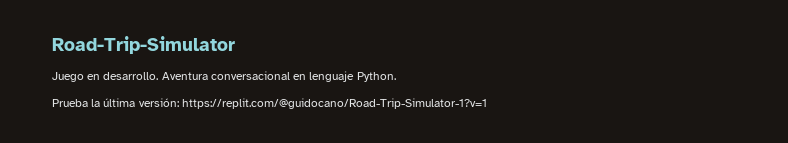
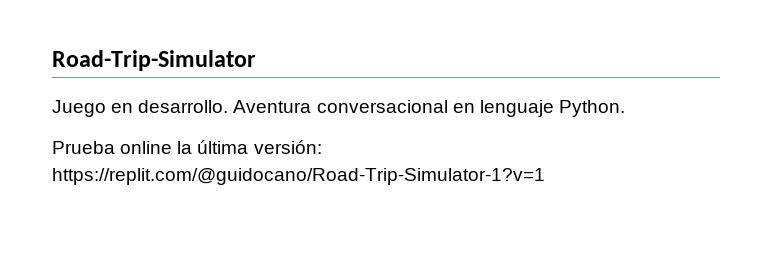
- Prueba la última versión: https://replit.com/@guidocano/Road-Trip-Simulator-1?v=1
+ Prueba online la última versión: https://replit.com/@guidocano/Road-Trip-Simulator-1?v=1

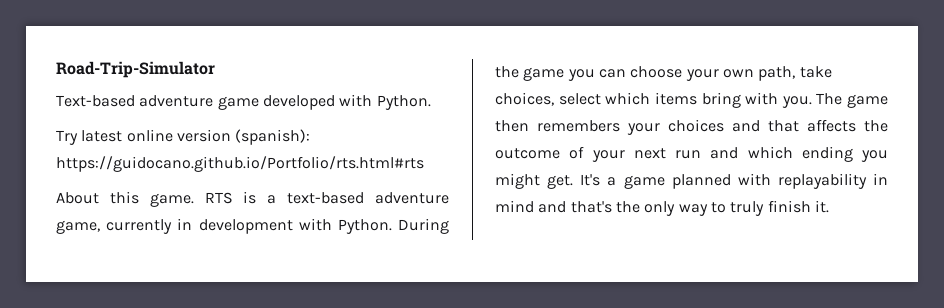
- Juego en desarrollo. Aventura conversacional en lenguaje Python.
- Prueba online la última versión: https://replit.com/@guidocano/Road-Trip-Simulator-1?v=1
+ Text-based adventure game developed with Python.
+ Try latest online version (spanish): https://guidocano.github.io/Portfolio/rts.html#rts
+ About this game. RTS is a text-based adventure game, currently in development with Python. During the game you can choose your own path, take choices, select which items bring with you. The game then remembers your choices and that affects the outcome of your next run and which ending you might get. It's a game planned with replayability in mind and that's the only way to truly finish it.

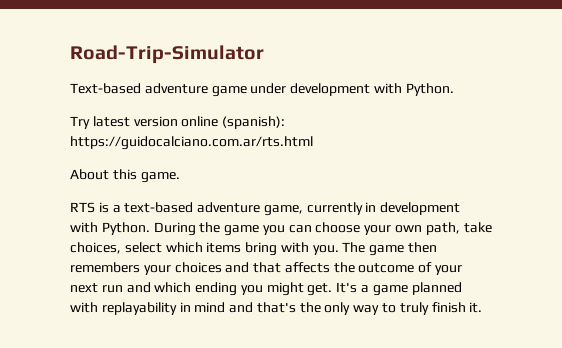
- Text-based adventure game developed with Python.
+ Text-based adventure game under development with Python.
- Try latest online version (spanish): https://guidocano.github.io/Portfolio/rts.html#rts
+ Try latest version online (spanish): https://guidocalciano.com.ar/rts.html
- About this game. RTS is a text-based adventure game, currently in development with Python.
+ About this game.
+ RTS is a text-based adventure game, currently in development with Python.

